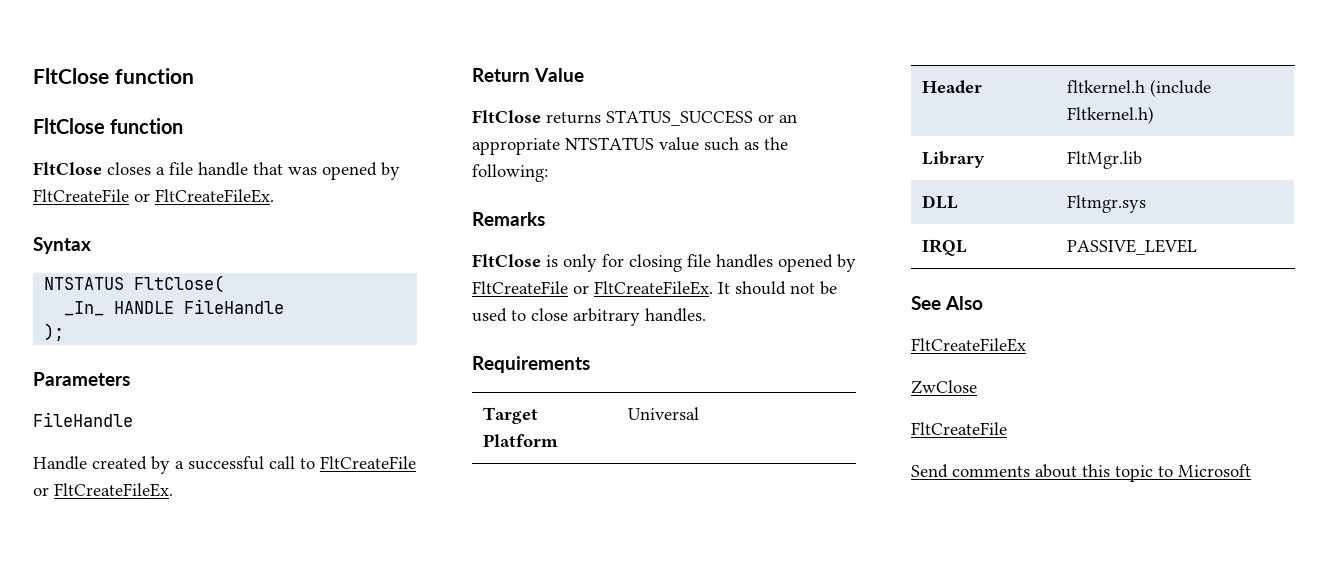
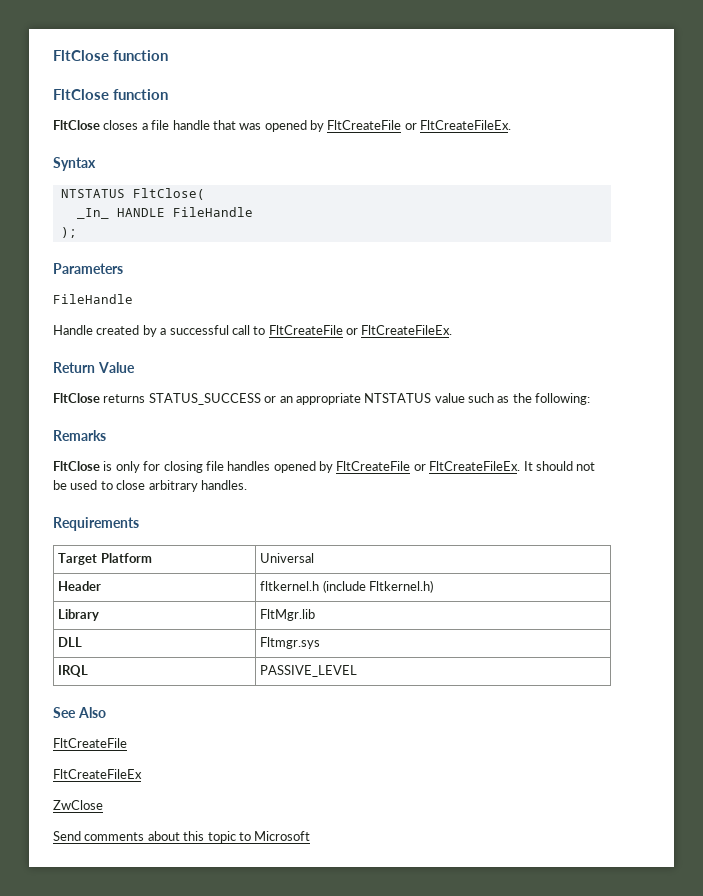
  See Also
+ FltCreateFile
  ZwClose
- FltCreateFile

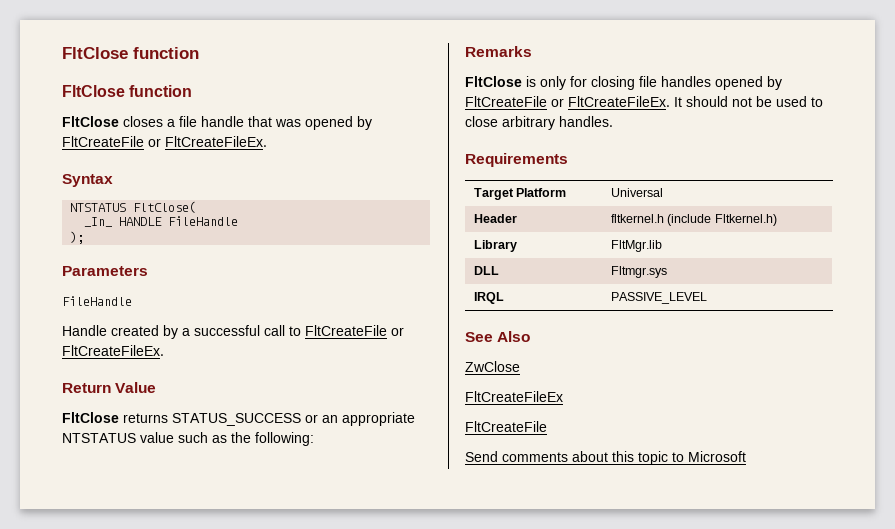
  See Also
- FltCreateFile
+ ZwClose
  FltCreateFileEx
- ZwClose
+ FltCreateFile

